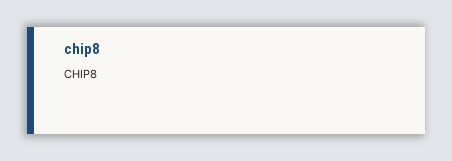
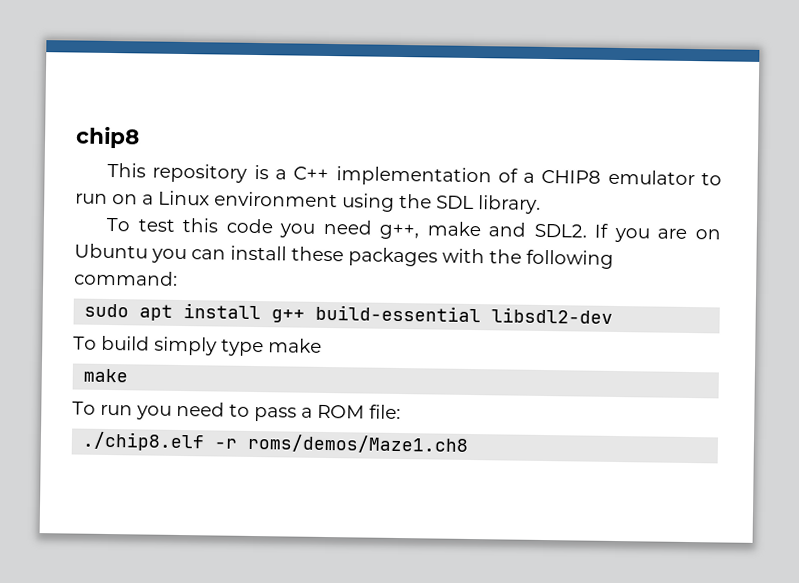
- CHIP8
+ This repository is a C++ implementation of a CHIP8 emulator to run on a Linux environment using the SDL library.
+ To test this code you need g++, make and SDL2. If you are on Ubuntu you can install these packages with the following command:
+ sudo apt install g++ build-essential libsdl2-dev
+ To build simply type make
+ make
+ To run you need to pass a ROM file:
+ ./chip8.elf -r roms/demos/Maze1.ch8

